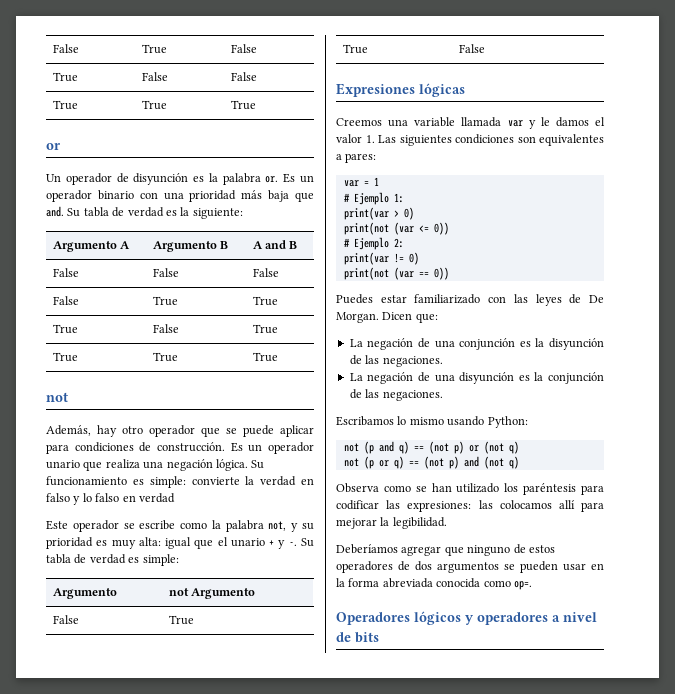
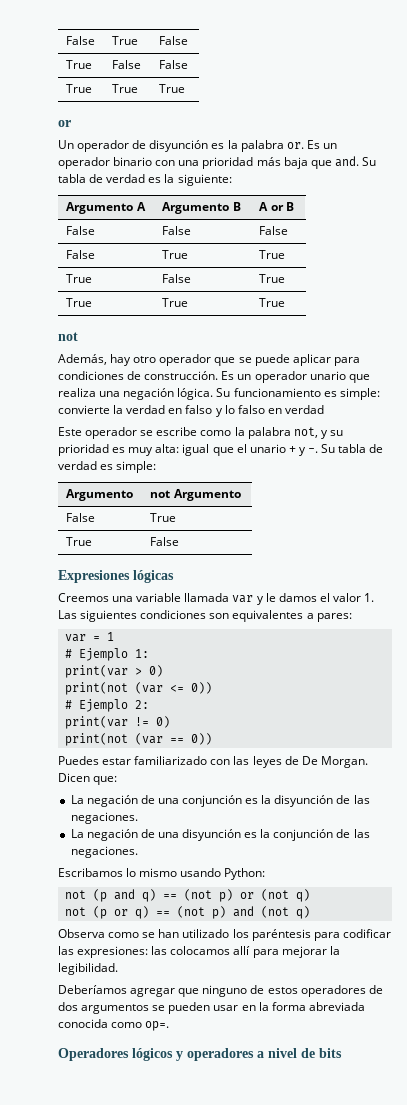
- Argumento A | Argumento B | A and B
+ Argumento A | Argumento B | A or B

